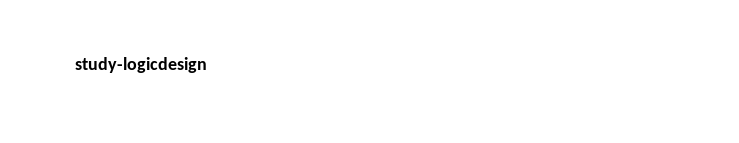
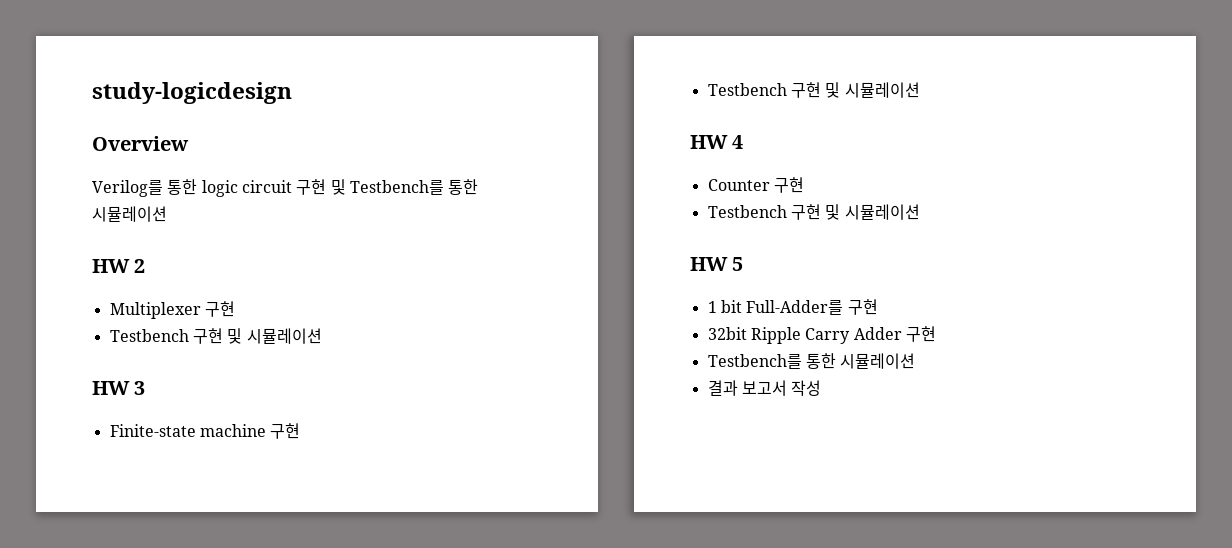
+ Overview
+ Verilog를 통한 logic circuit 구현 및 Testbench를 통한 시뮬레이션
+ HW 2
+ Multiplexer 구현
+ Testbench 구현 및 시뮬레이션
+ HW 3
+ Finite-state machine 구현
+ Testbench 구현 및 시뮬레이션
+ HW 4
+ Counter 구현
+ Testbench 구현 및 시뮬레이션
+ HW 5
+ 1 bit Full-Adder를 구현
+ 32bit Ripple Carry Adder 구현
+ Testbench를 통한 시뮬레이션
+ 결과 보고서 작성

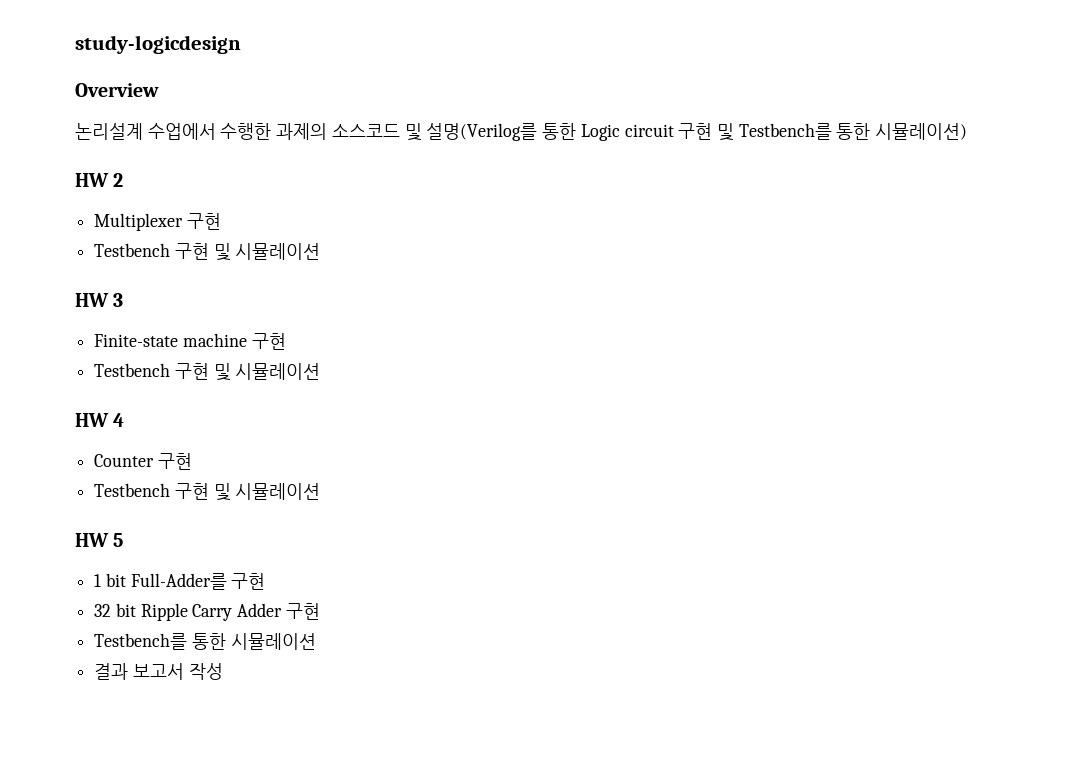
- Verilog를 통한 logic circuit 구현 및 Testbench를 통한 시뮬레이션
+ 논리설계 수업에서 수행한 과제의 소스코드 및 설명(Verilog를 통한 Logic circuit 구현 및 Testbench를 통한 시뮬레이션)
- 32bit Ripple Carry Adder 구현
+ 32 bit Ripple Carry Adder 구현

